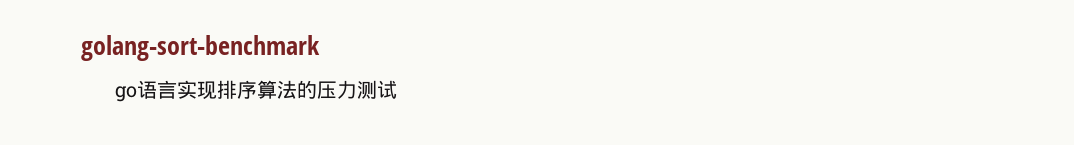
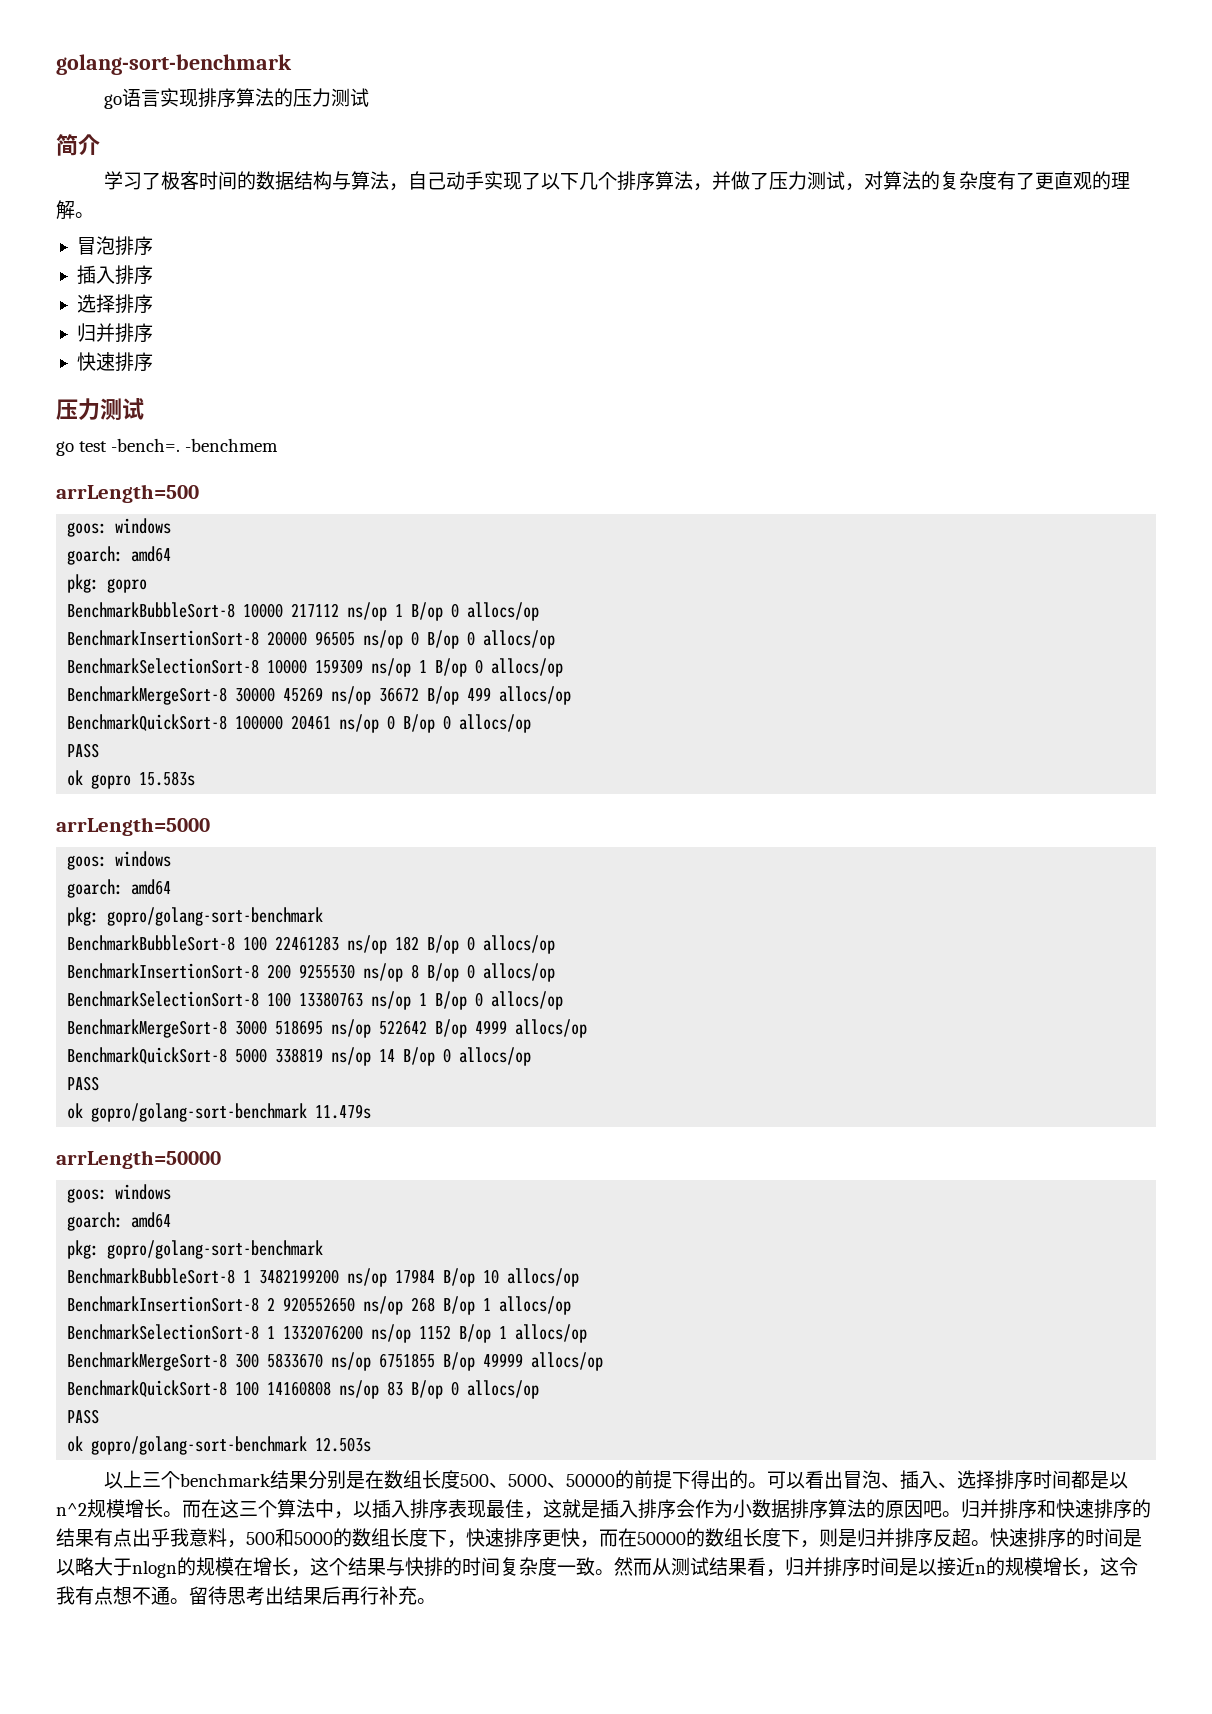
+ 简介
+ 学习了极客时间的数据结构与算法，自己动手实现了以下几个排序算法，并做了压力测试，对算法的复杂度有了更直观的理解。
+ 冒泡排序
+ 插入排序
+ 选择排序
+ 归并排序
+ 快速排序
+ 压力测试
+ go test -bench=. -benchmem
+ arrLength=500
+ goos: windows
+ goarch: amd64
+ pkg: gopro
+ BenchmarkBubbleSort-8 10000 217112 ns/op 1 B/op 0 allocs/op
+ BenchmarkInsertionSort-8 20000 96505 ns/op 0 B/op 0 allocs/op
+ BenchmarkSelectionSort-8 10000 159309 ns/op 1 B/op 0 allocs/op
+ BenchmarkMergeSort-8 30000 45269 ns/op 36672 B/op 499 allocs/op
+ BenchmarkQuickSort-8 100000 20461 ns/op 0 B/op 0 allocs/op
+ PASS
+ ok gopro 15.583s
+ arrLength=5000
+ goos: windows
+ goarch: amd64
+ pkg: gopro/golang-sort-benchmark
+ BenchmarkBubbleSort-8 100 22461283 ns/op 182 B/op 0 allocs/op
+ BenchmarkInsertionSort-8 200 9255530 ns/op 8 B/op 0 allocs/op
+ BenchmarkSelectionSort-8 100 13380763 ns/op 1 B/op 0 allocs/op
+ BenchmarkMergeSort-8 3000 518695 ns/op 522642 B/op 4999 allocs/op
+ BenchmarkQuickSort-8 5000 338819 ns/op 14 B/op 0 allocs/op
+ PASS
+ ok gopro/golang-sort-benchmark 11.479s
+ arrLength=50000
+ goos: windows
+ goarch: amd64
+ pkg: gopro/golang-sort-benchmark
+ BenchmarkBubbleSort-8 1 3482199200 ns/op 17984 B/op 10 allocs/op
+ BenchmarkInsertionSort-8 2 920552650 ns/op 268 B/op 1 allocs/op
+ BenchmarkSelectionSort-8 1 1332076200 ns/op 1152 B/op 1 allocs/op
+ BenchmarkMergeSort-8 300 5833670 ns/op 6751855 B/op 49999 allocs/op
+ BenchmarkQuickSort-8 100 14160808 ns/op 83 B/op 0 allocs/op
+ PASS
+ ok gopro/golang-sort-benchmark 12.503s
+ 以上三个benchmark结果分别是在数组长度500、5000、50000的前提下得出的。可以看出冒泡、插入、选择排序时间都是以n^2规模增长。而在这三个算法中，以插入排序表现最佳，这就是插入排序会作为小数据排序算法的原因吧。归并排序和快速排序的结果有点出乎我意料，500和5000的数组长度下，快速排序更快，而在50000的数组长度下，则是归并排序反超。快速排序的时间是以略大于nlogn的规模在增长，这个结果与快排的时间复杂度一致。然而从测试结果看，归并排序时间是以接近n的规模增长，这令我有点想不通。留待思考出结果后再行补充。

